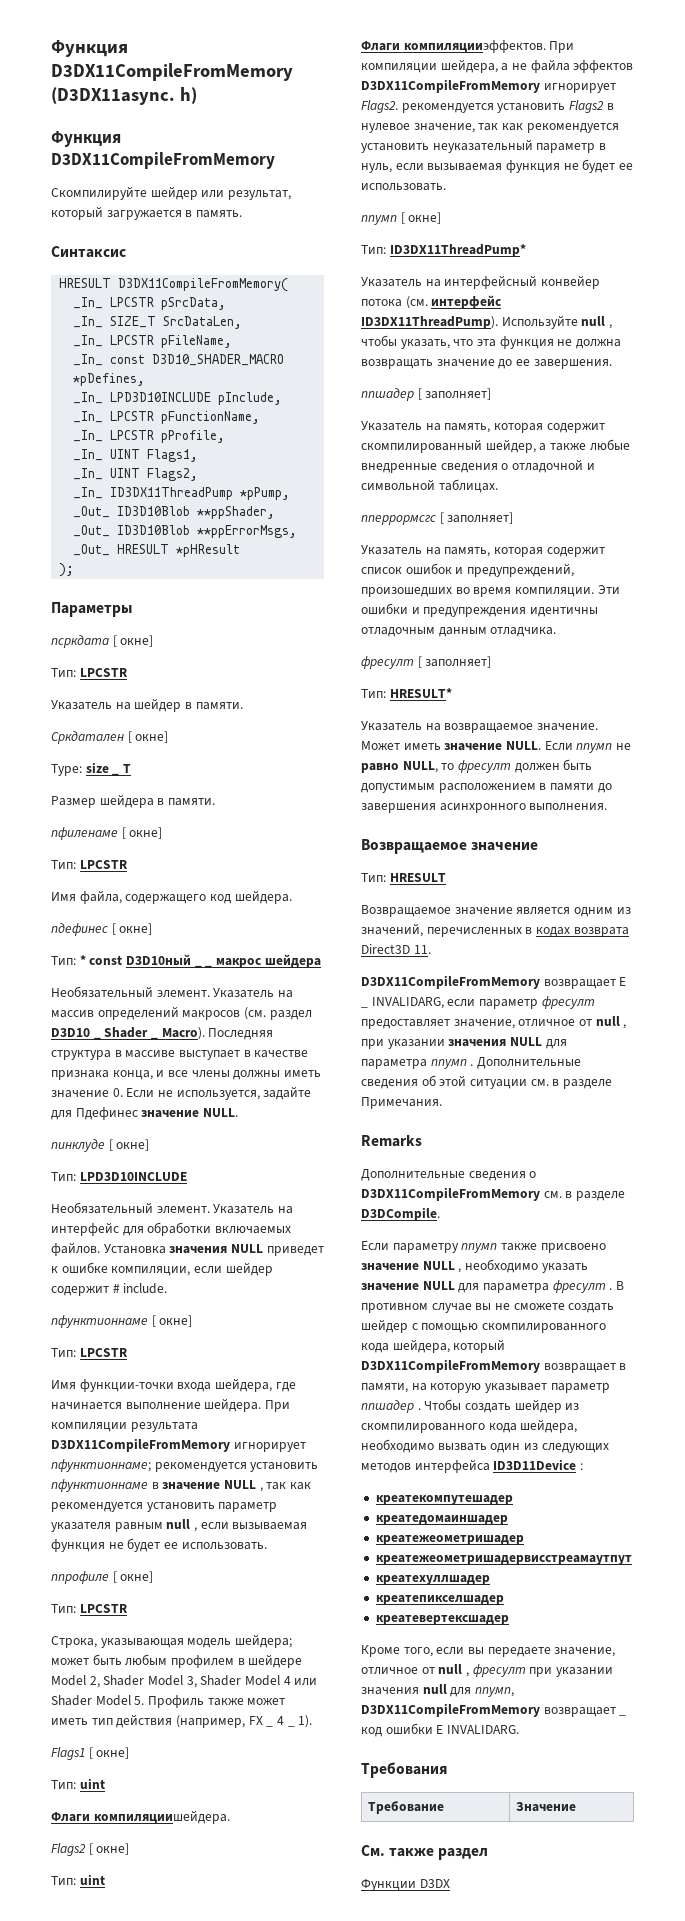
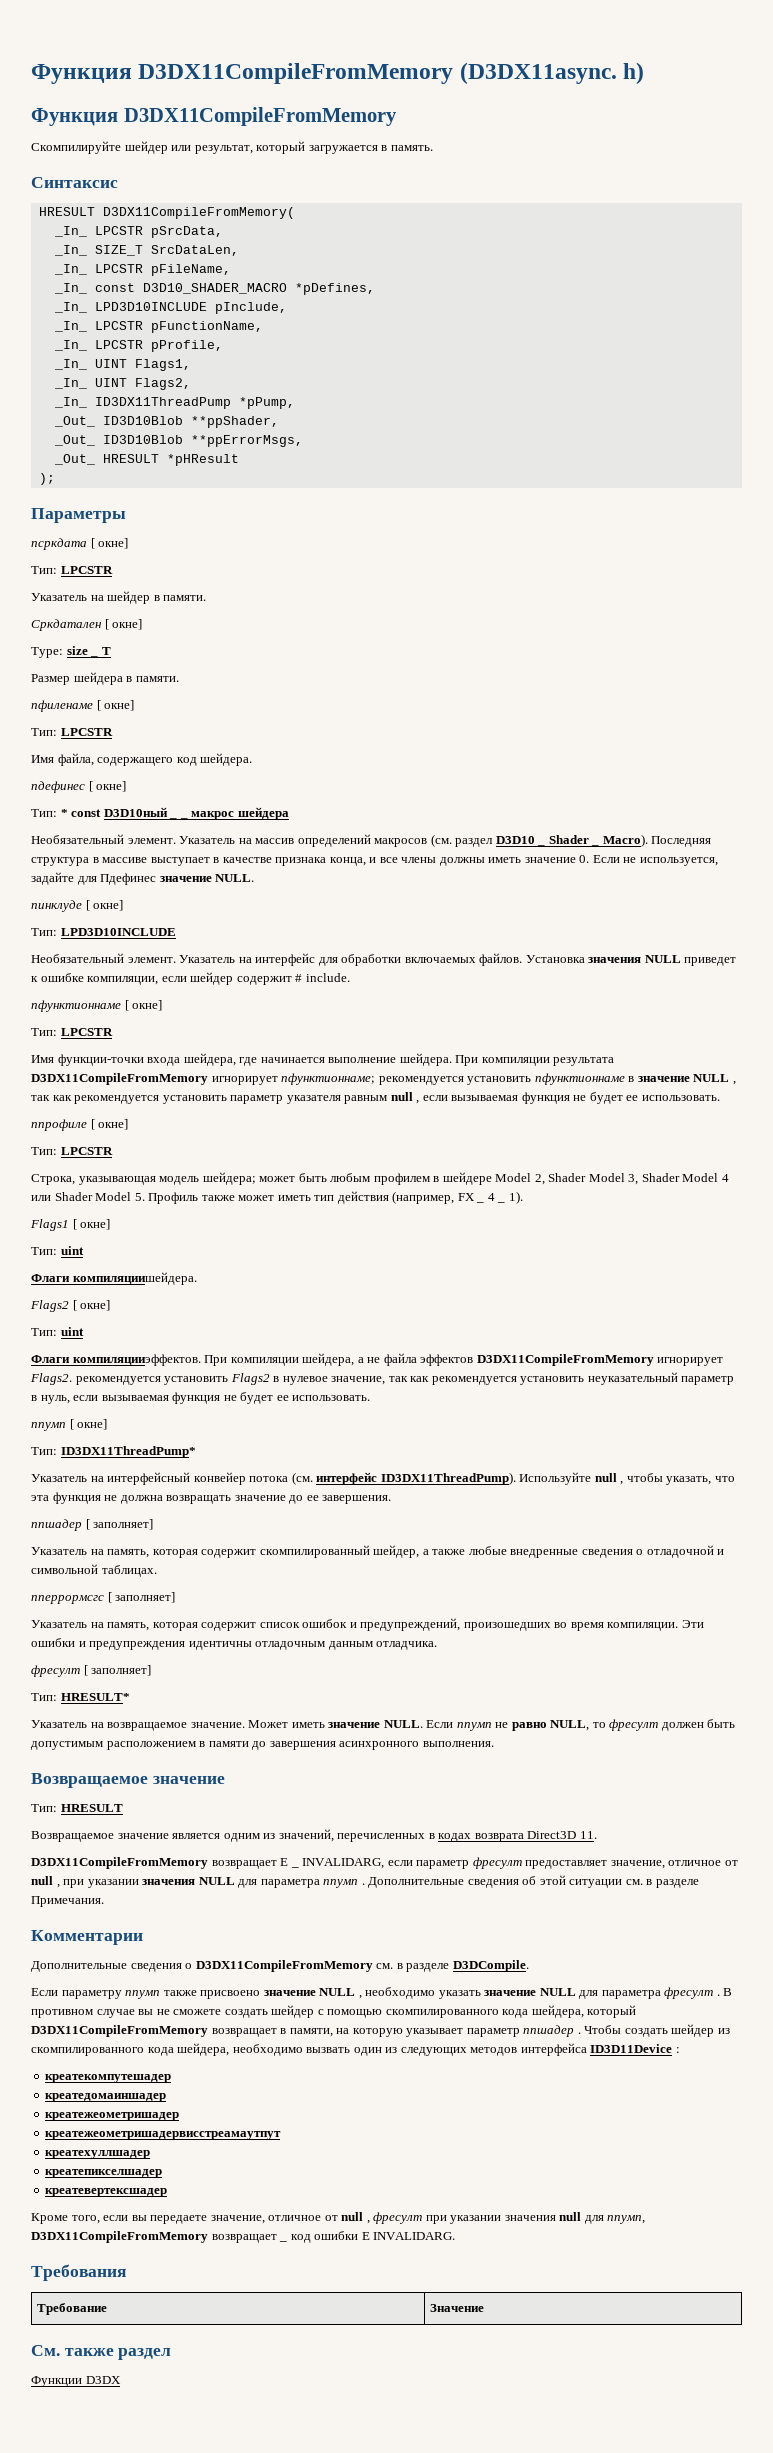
- Remarks
+ Комментарии

